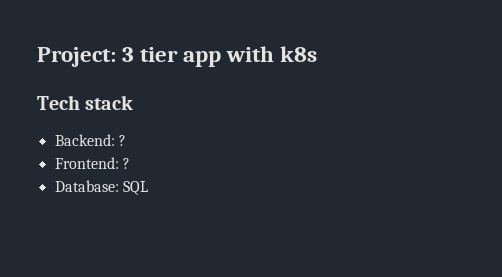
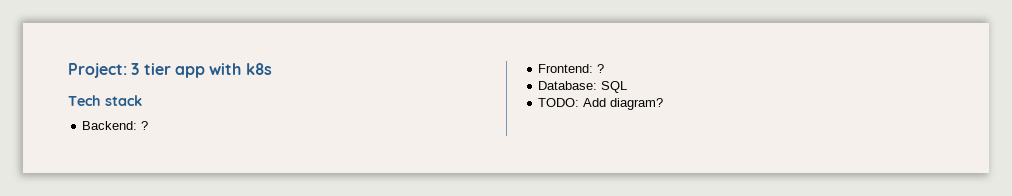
+ TODO: Add diagram?

